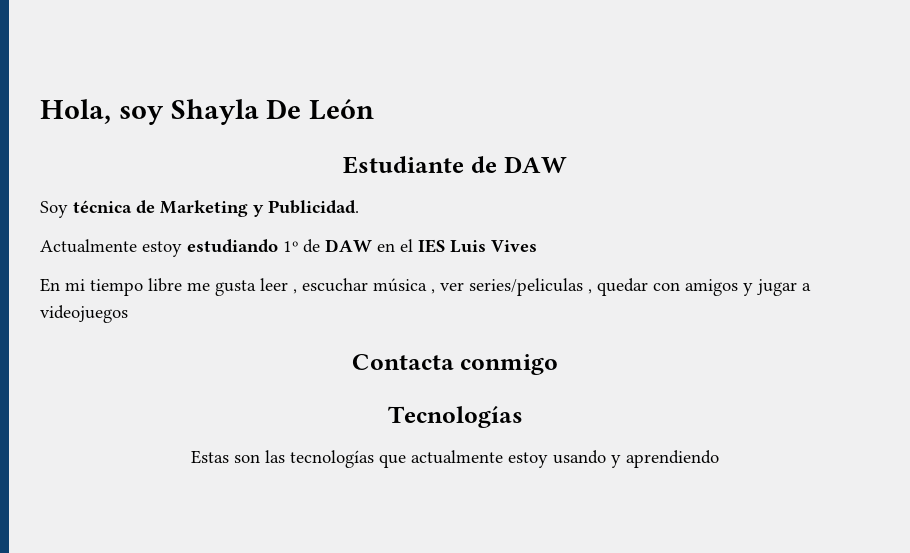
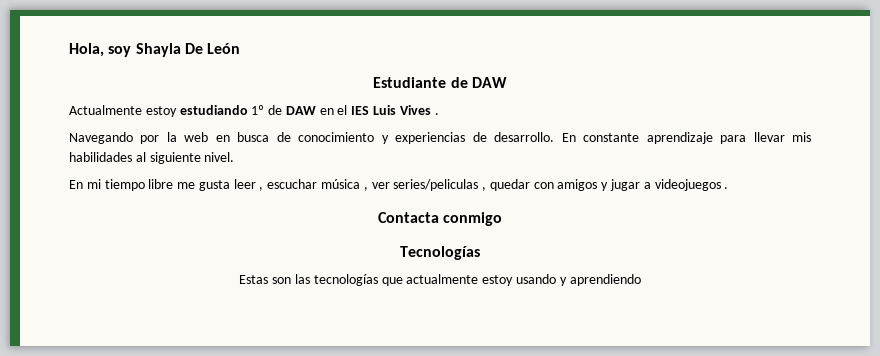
- Soy técnica de Marketing y Publicidad.
- Actualmente estoy estudiando 1º de DAW en el IES Luis Vives
+ Actualmente estoy estudiando 1º de DAW en el IES Luis Vives .
+ Navegando por la web en busca de conocimiento y experiencias de desarrollo. En constante aprendizaje para llevar mis habilidades al siguiente nivel.
- En mi tiempo libre me gusta leer , escuchar música , ver series/peliculas , quedar con amigos y jugar a videojuegos
+ En mi tiempo libre me gusta leer , escuchar música , ver series/peliculas , quedar con amigos y jugar a videojuegos .

